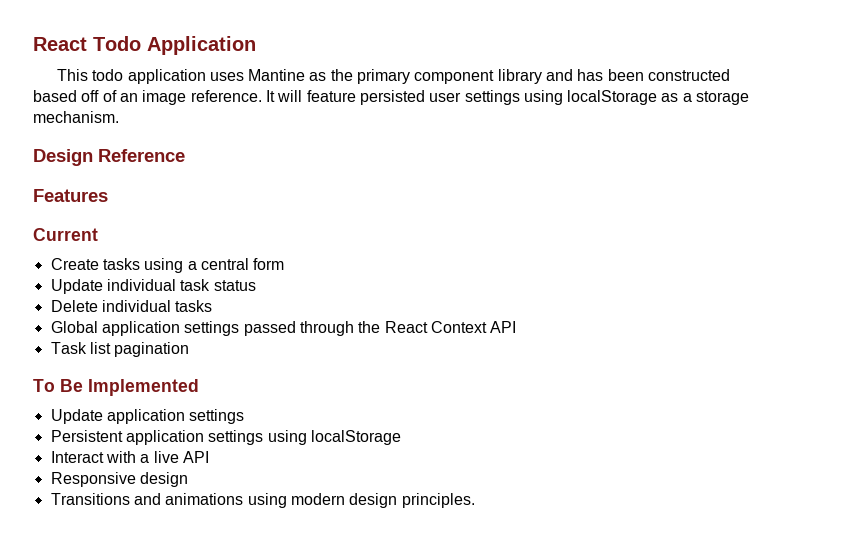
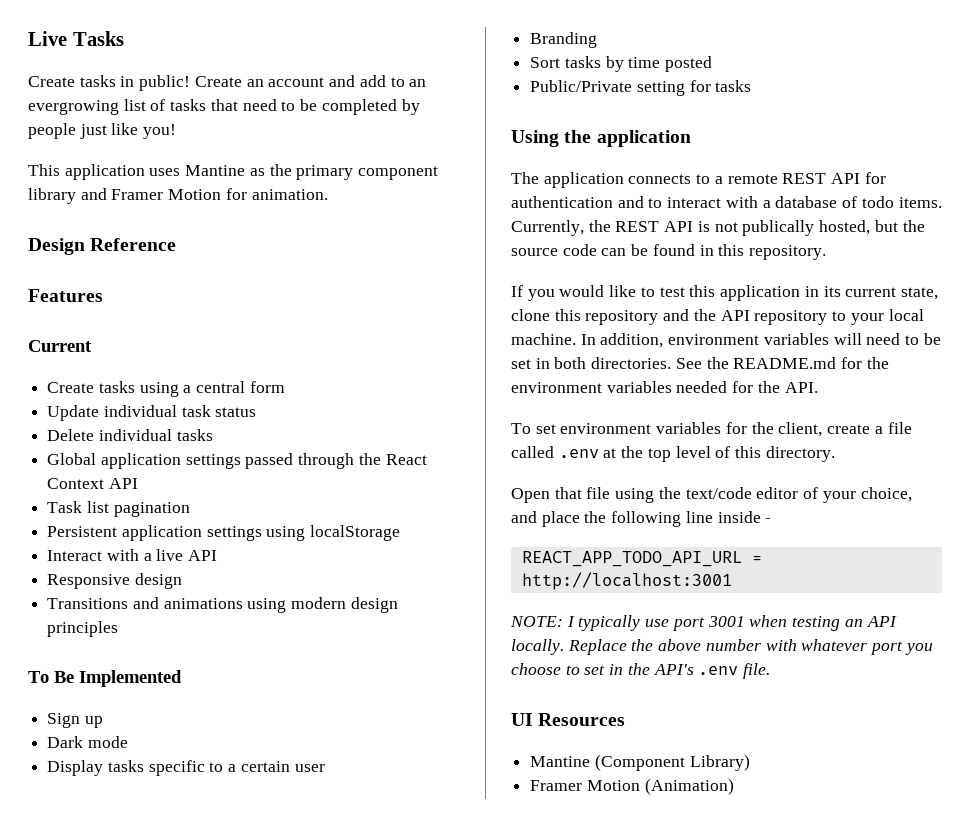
- React Todo Application
+ Live Tasks
+ Create tasks in public! Create an account and add to an evergrowing list of tasks that need to be completed by people just like you!
- This todo application uses Mantine as the primary component library and has been constructed based off of an image reference. It will feature persisted user settings using localStorage as a storage mechanism.
+ This application uses Mantine as the primary component library and Framer Motion for animation.
- To Be Implemented
- Update application settings
- Transitions and animations using modern design principles.
+ Transitions and animations using modern design principles
+ To Be Implemented
+ Sign up
+ Dark mode
+ Display tasks specific to a certain user
+ Branding
+ Sort tasks by time posted
+ Public/Private setting for tasks
+ Using the application
+ The application connects to a remote REST API for authentication and to interact with a database of todo items. Currently, the REST API is not publically hosted, but the source code can be found in this repository.
+ If you would like to test this application in its current state, clone this repository and the API repository to your local machine. In addition, environment variables will need to be set in both directories. See the README.md for the environment variables needed for the API.
+ To set environment variables for the client, create a file called .env at the top level of this directory.
+ Open that file using the text/code editor of your choice, and place the following line inside -
+ REACT_APP_TODO_API_URL = http://localhost:3001
+ NOTE: I typically use port 3001 when testing an API locally. Replace the above number with whatever port you choose to set in the API's .env file.
+ UI Resources
+ Mantine (Component Library)
+ Framer Motion (Animation)

